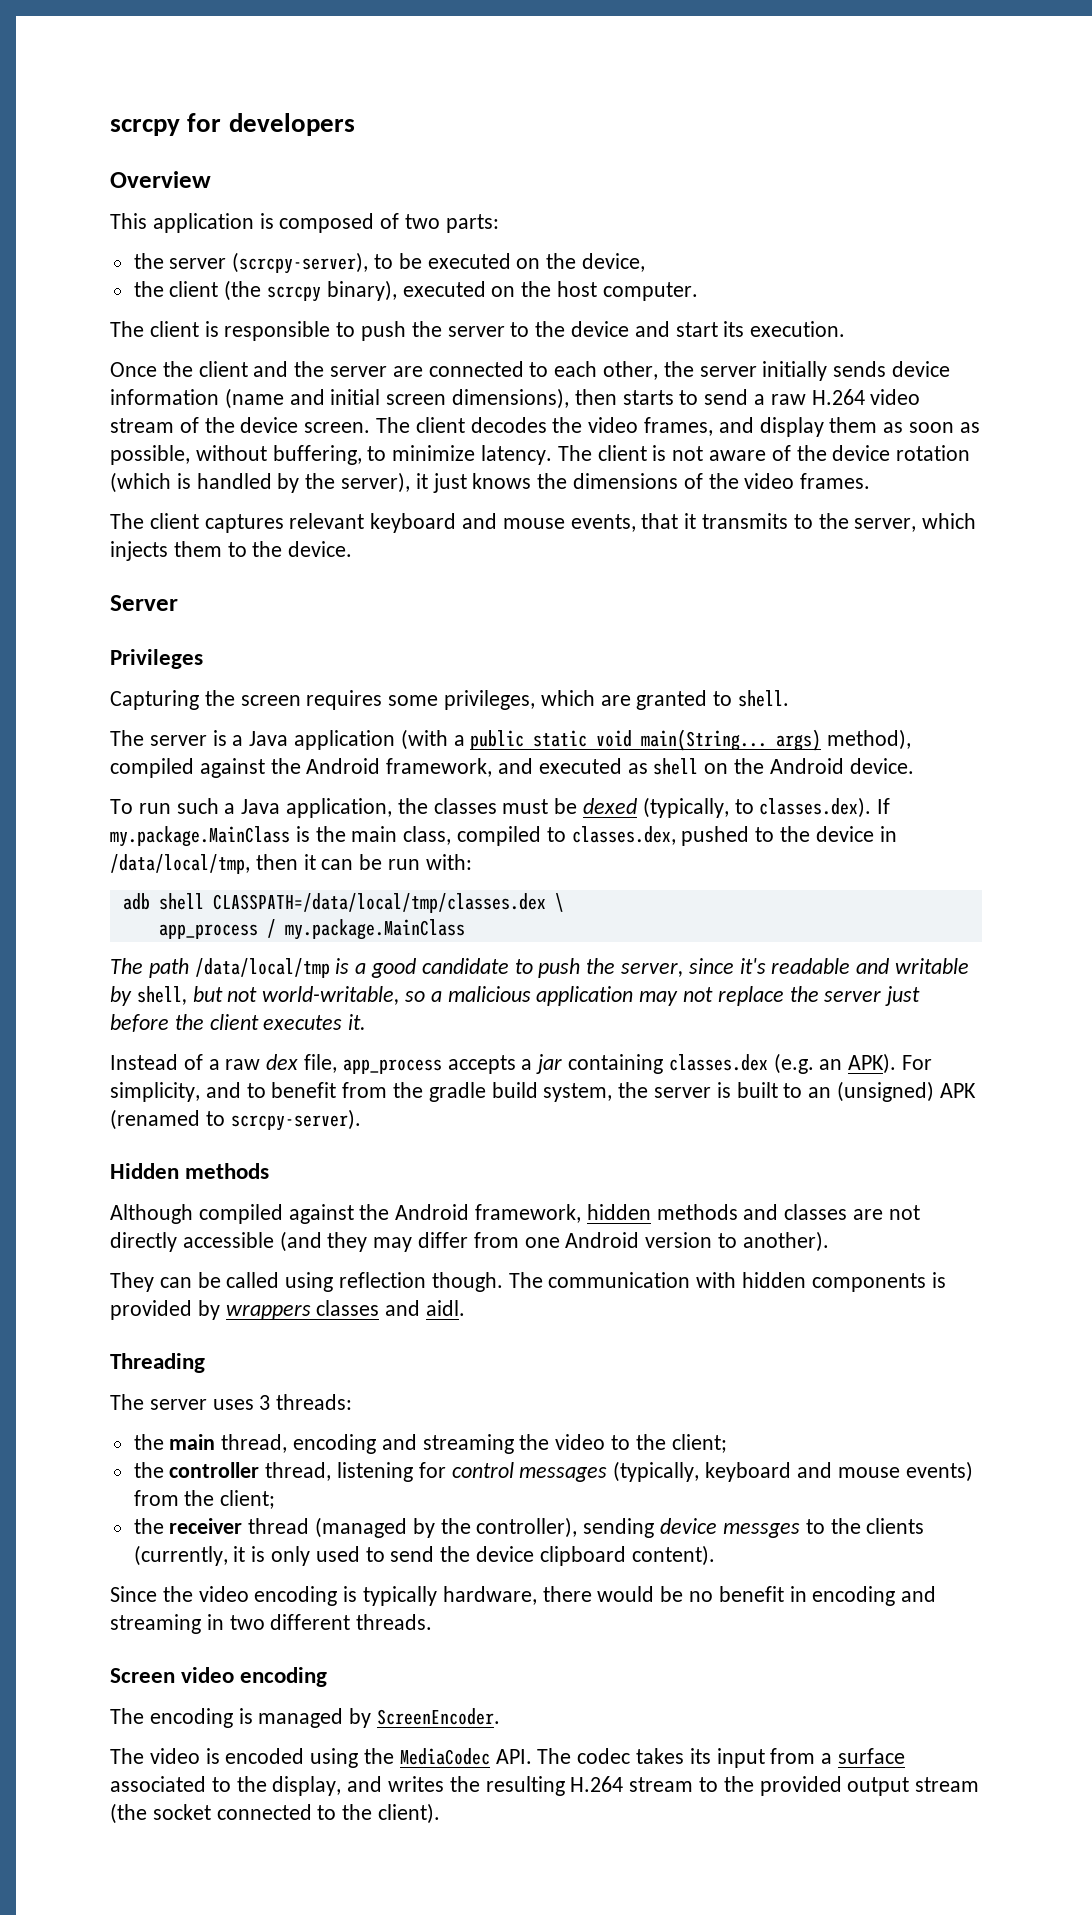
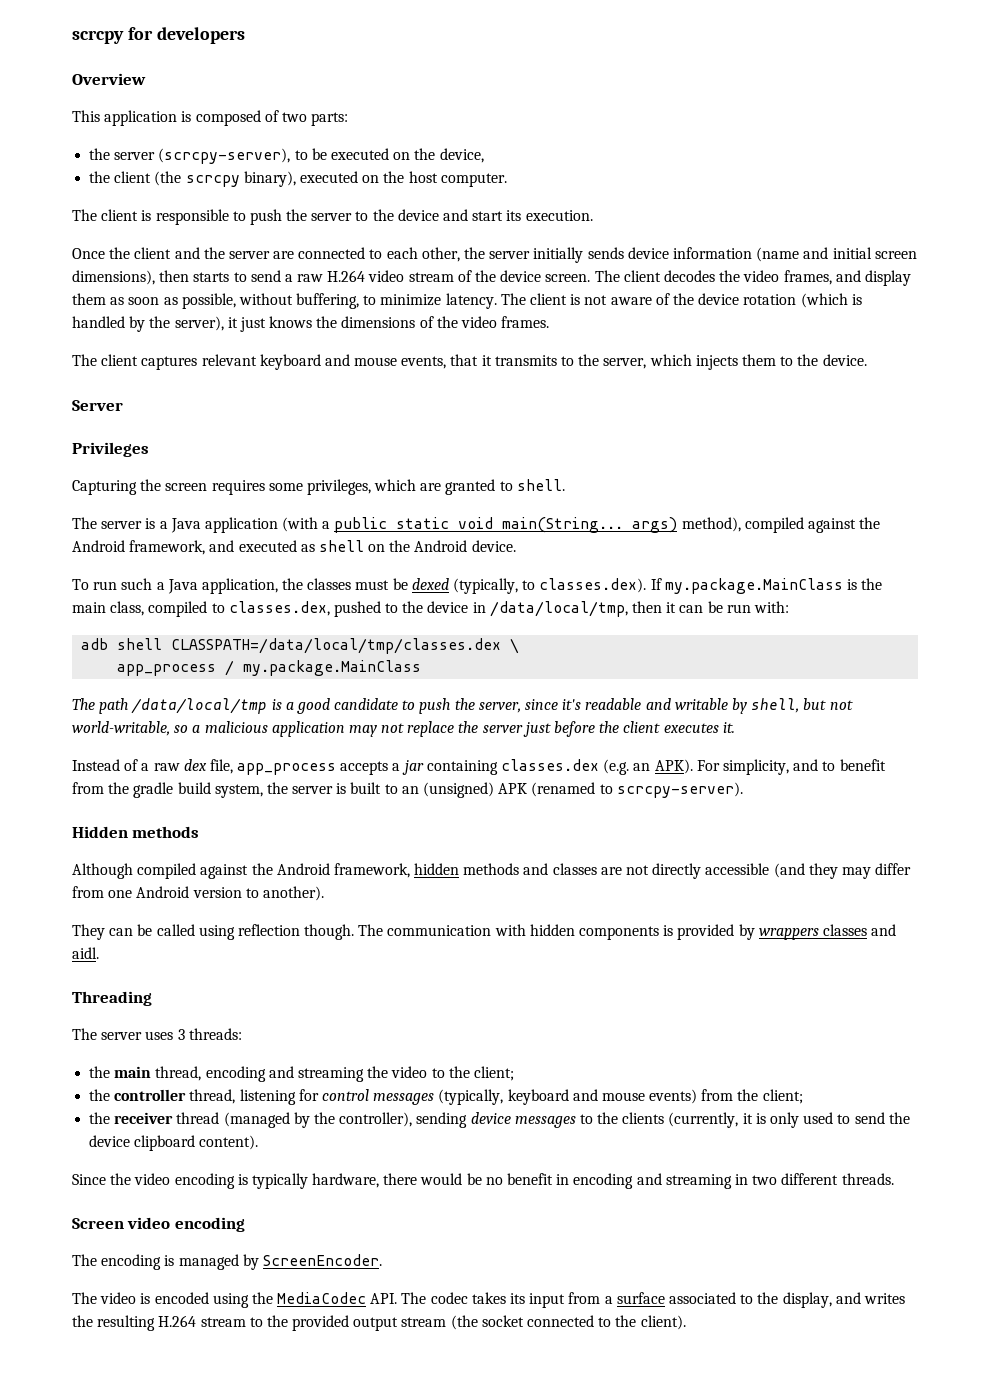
- the receiver thread (managed by the controller), sending device messges to the clients (currently, it is only used to send the device clipboard content).
+ the receiver thread (managed by the controller), sending device messages to the clients (currently, it is only used to send the device clipboard content).

